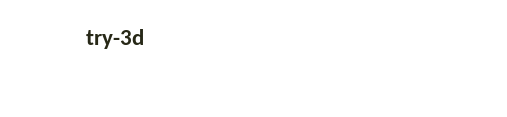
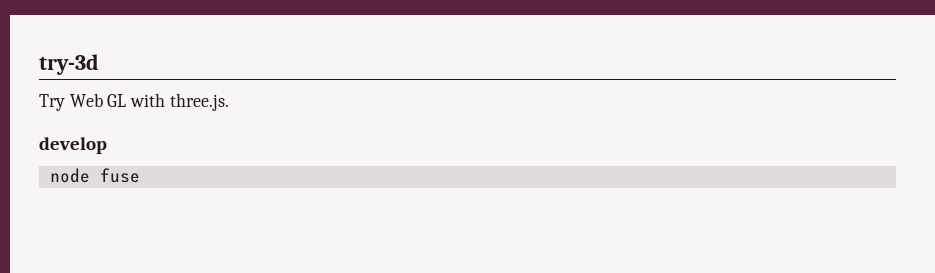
+ Try Web GL with three.js.
+ develop
+ node fuse

